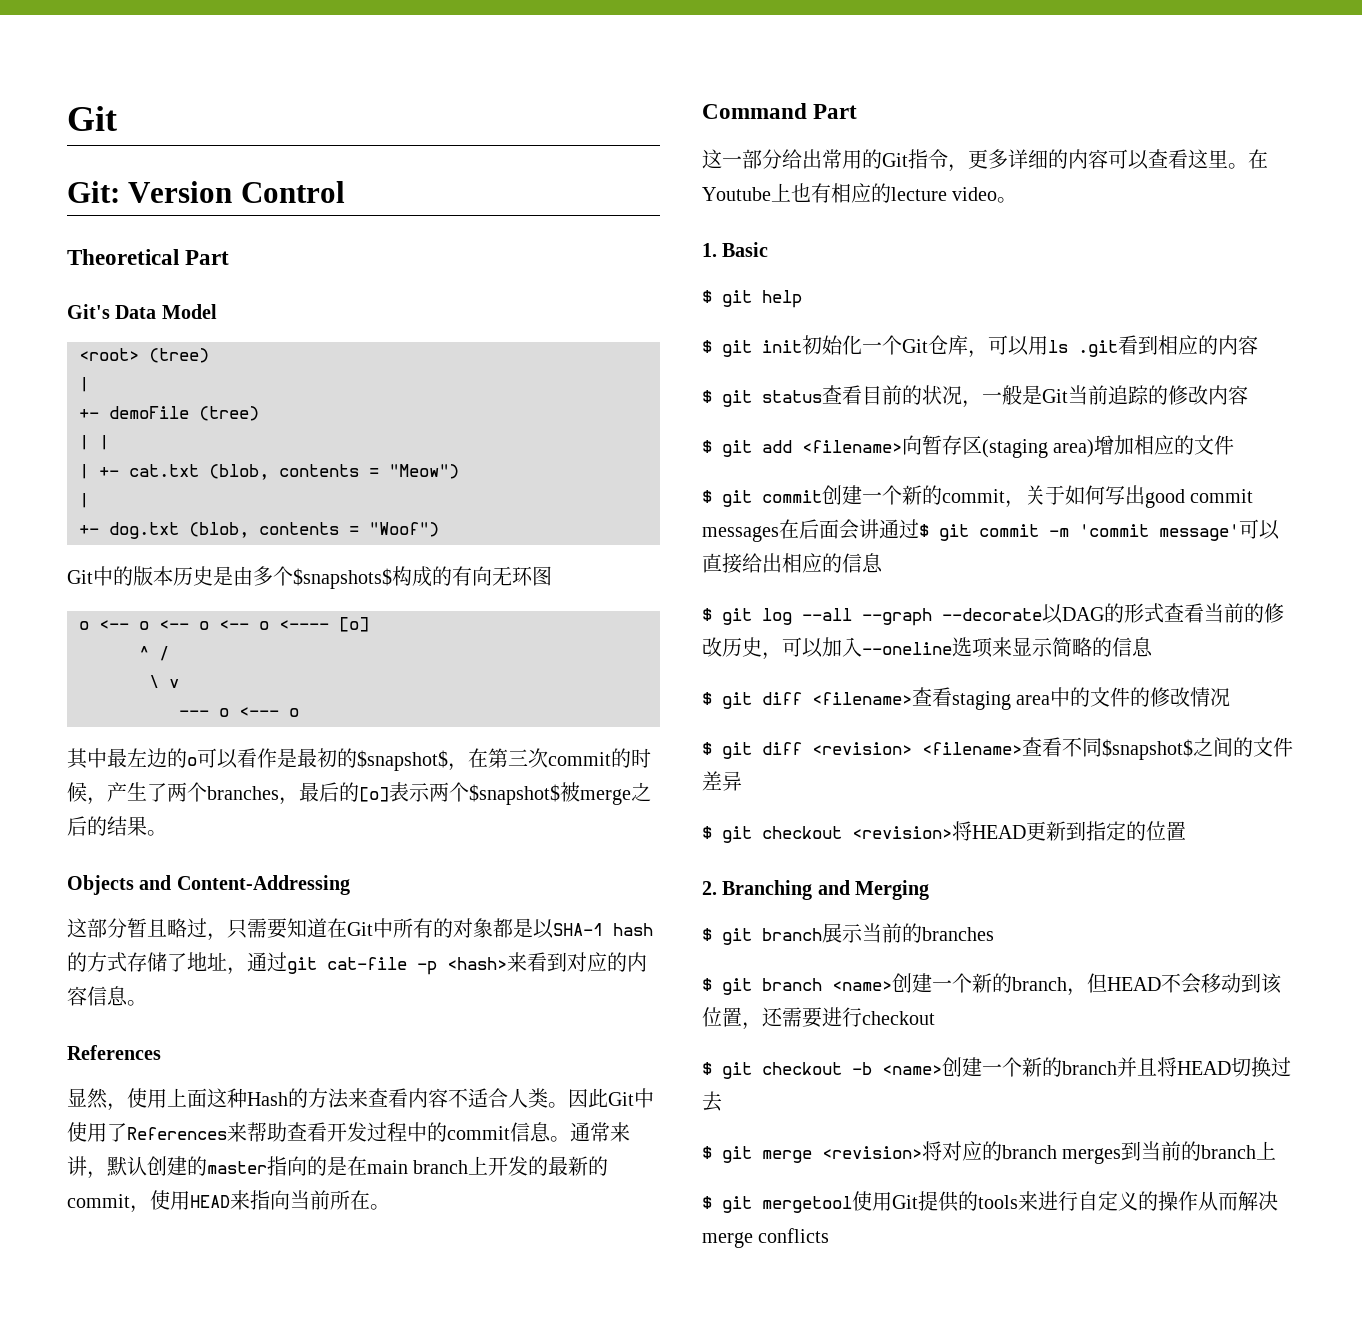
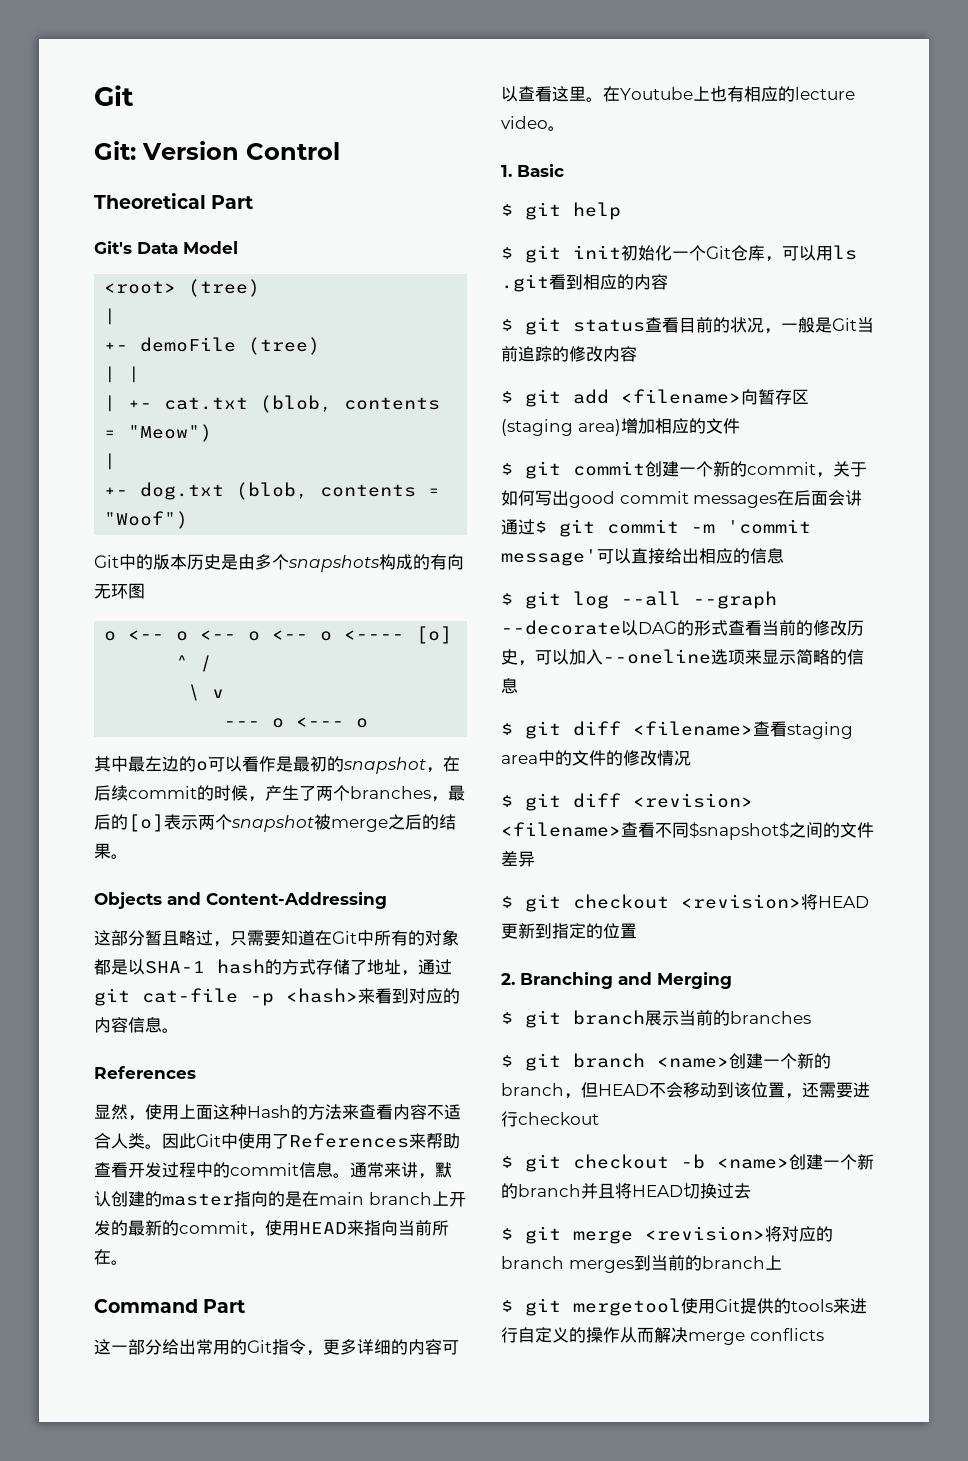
- Git中的版本历史是由多个$snapshots$构成的有向无环图
+ Git中的版本历史是由多个snapshots构成的有向无环图
- 其中最左边的o可以看作是最初的$snapshot$，在第三次commit的时候，产生了两个branches，最后的[o]表示两个$snapshot$被merge之后的结果。
+ 其中最左边的o可以看作是最初的snapshot，在后续commit的时候，产生了两个branches，最后的[o]表示两个snapshot被merge之后的结果。

